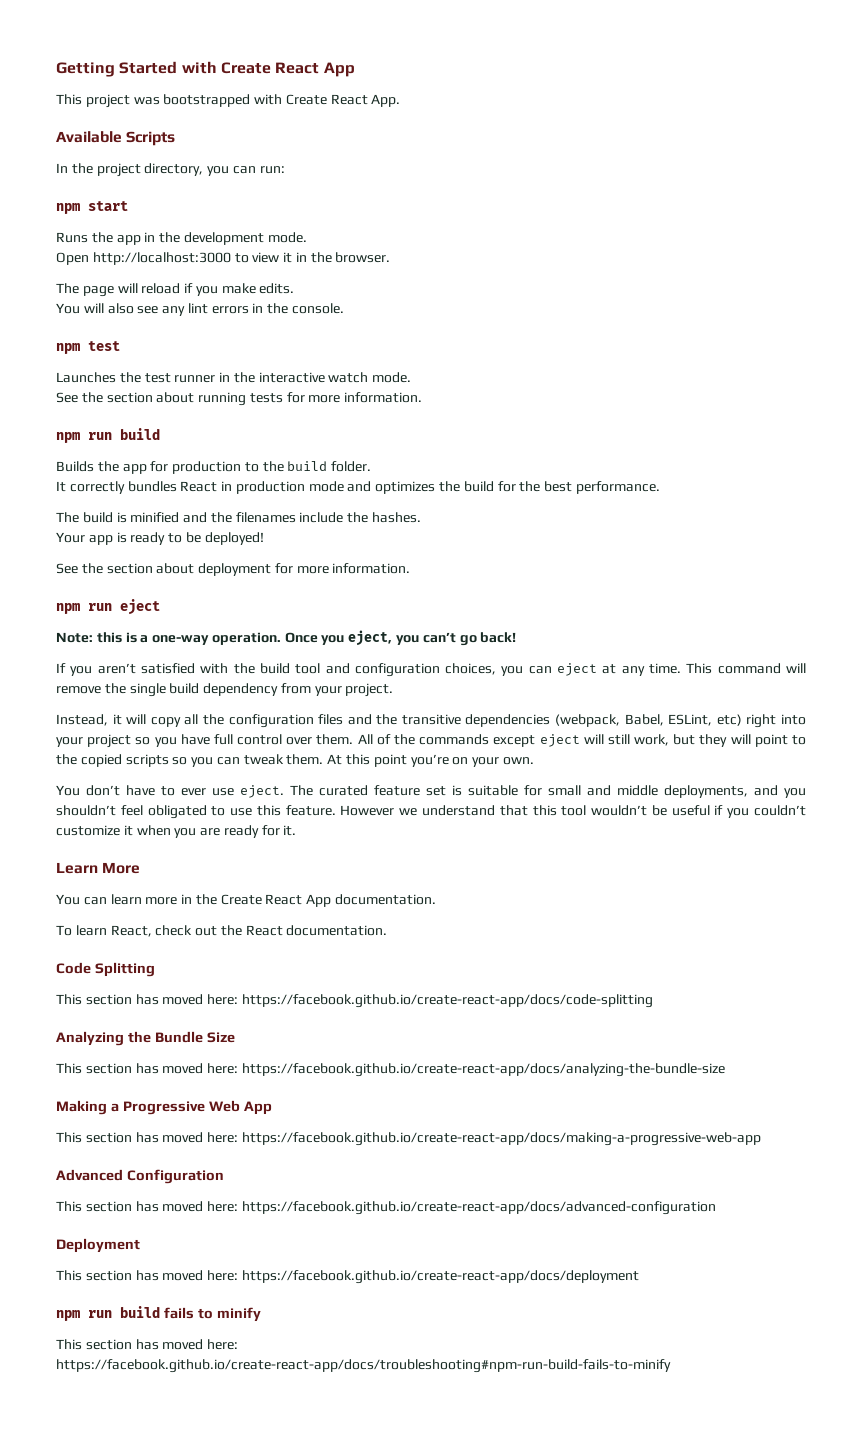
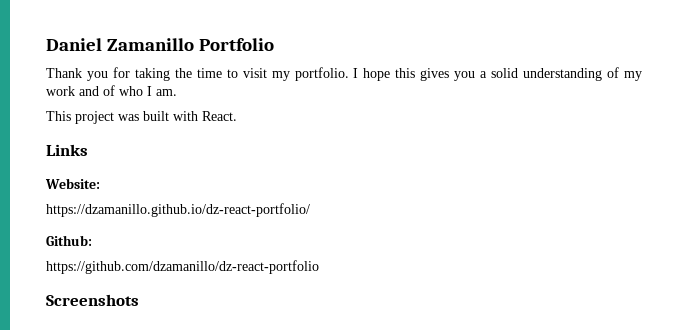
- Getting Started with Create React App
- This project was bootstrapped with Create React App.
- Available Scripts
- In the project directory, you can run:
- npm start
- Runs the app in the development mode.
- Open http://localhost:3000 to view it in the browser.
- The page will reload if you make edits.
- You will also see any lint errors in the console.
- npm test
- Launches the test runner in the interactive watch mode.
- See the section about running tests for more information.
- npm run build
- Builds the app for production to the build folder.
- It correctly bundles React in production mode and optimizes the build for the best performance.
- The build is minified and the filenames include the hashes.
- Your app is ready to be deployed!
- See the section about deployment for more information.
- npm run eject
- Note: this is a one-way operation. Once you eject, you can’t go back!
- If you aren’t satisfied with the build tool and configuration choices, you can eject at any time. This command will remove the single build dependency from your project.
- Instead, it will copy all the configuration files and the transitive dependencies (webpack, Babel, ESLint, etc) right into your project so you have full control over them. All of the commands except eject will still work, but they will point to the copied scripts so you can tweak them. At this point you’re on your own.
- You don’t have to ever use eject. The curated feature set is suitable for small and middle deployments, and you shouldn’t feel obligated to use this feature. However we understand that this tool wouldn’t be useful if you couldn’t customize it when you are ready for it.
- Learn More
- You can learn more in the Create React App documentation.
- To learn React, check out the React documentation.
- Code Splitting
- This section has moved here: https://facebook.github.io/create-react-app/docs/code-splitting
- Analyzing the Bundle Size
- This section has moved here: https://facebook.github.io/create-react-app/docs/analyzing-the-bundle-size
- Making a Progressive Web App
- This section has moved here: https://facebook.github.io/create-react-app/docs/making-a-progressive-web-app
- Advanced Configuration
- This section has moved here: https://facebook.github.io/create-react-app/docs/advanced-configuration
- Deployment
- This section has moved here: https://facebook.github.io/create-react-app/docs/deployment
- npm run build fails to minify
- This section has moved here: https://facebook.github.io/create-react-app/docs/troubleshooting#npm-run-build-fails-to-minify
+ Daniel Zamanillo Portfolio
+ Thank you for taking the time to visit my portfolio. I hope this gives you a solid understanding of my work and of who I am.
+ This project was built with React.
+ Links
+ Website:
+ https://dzamanillo.github.io/dz-react-portfolio/
+ Github:
+ https://github.com/dzamanillo/dz-react-portfolio
+ Screenshots

